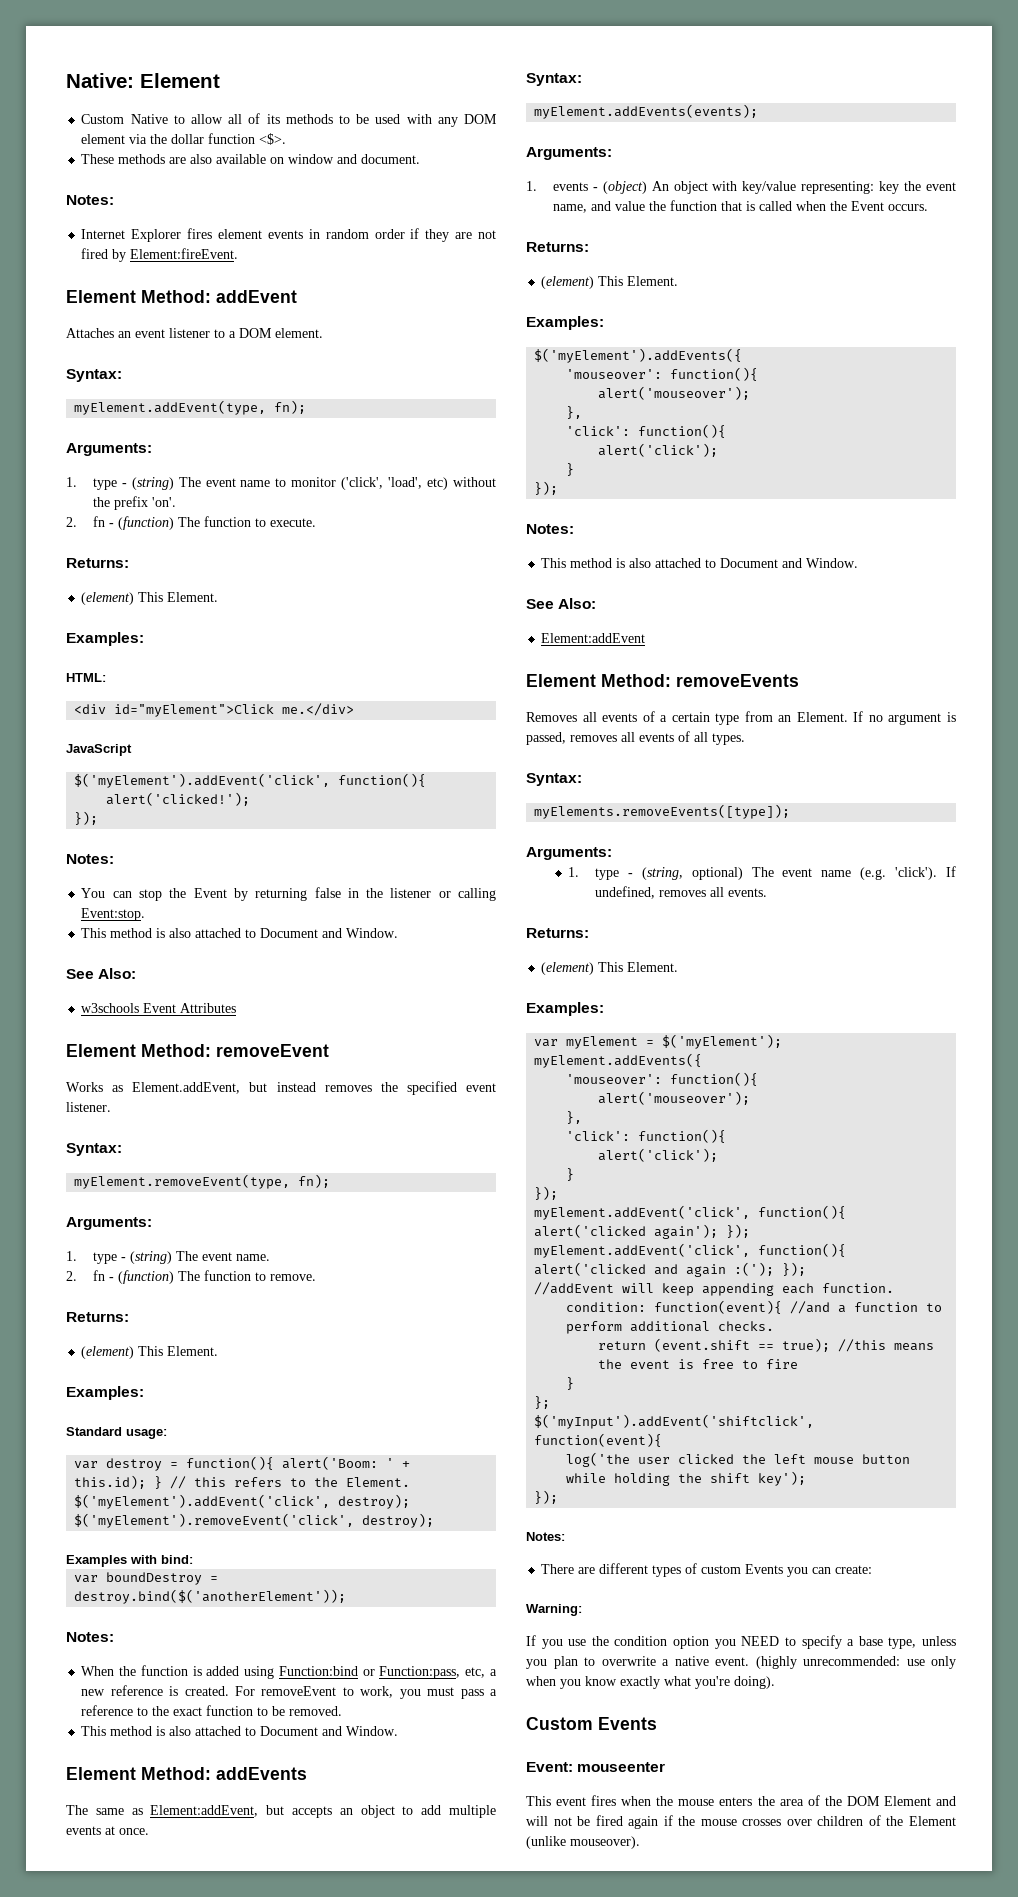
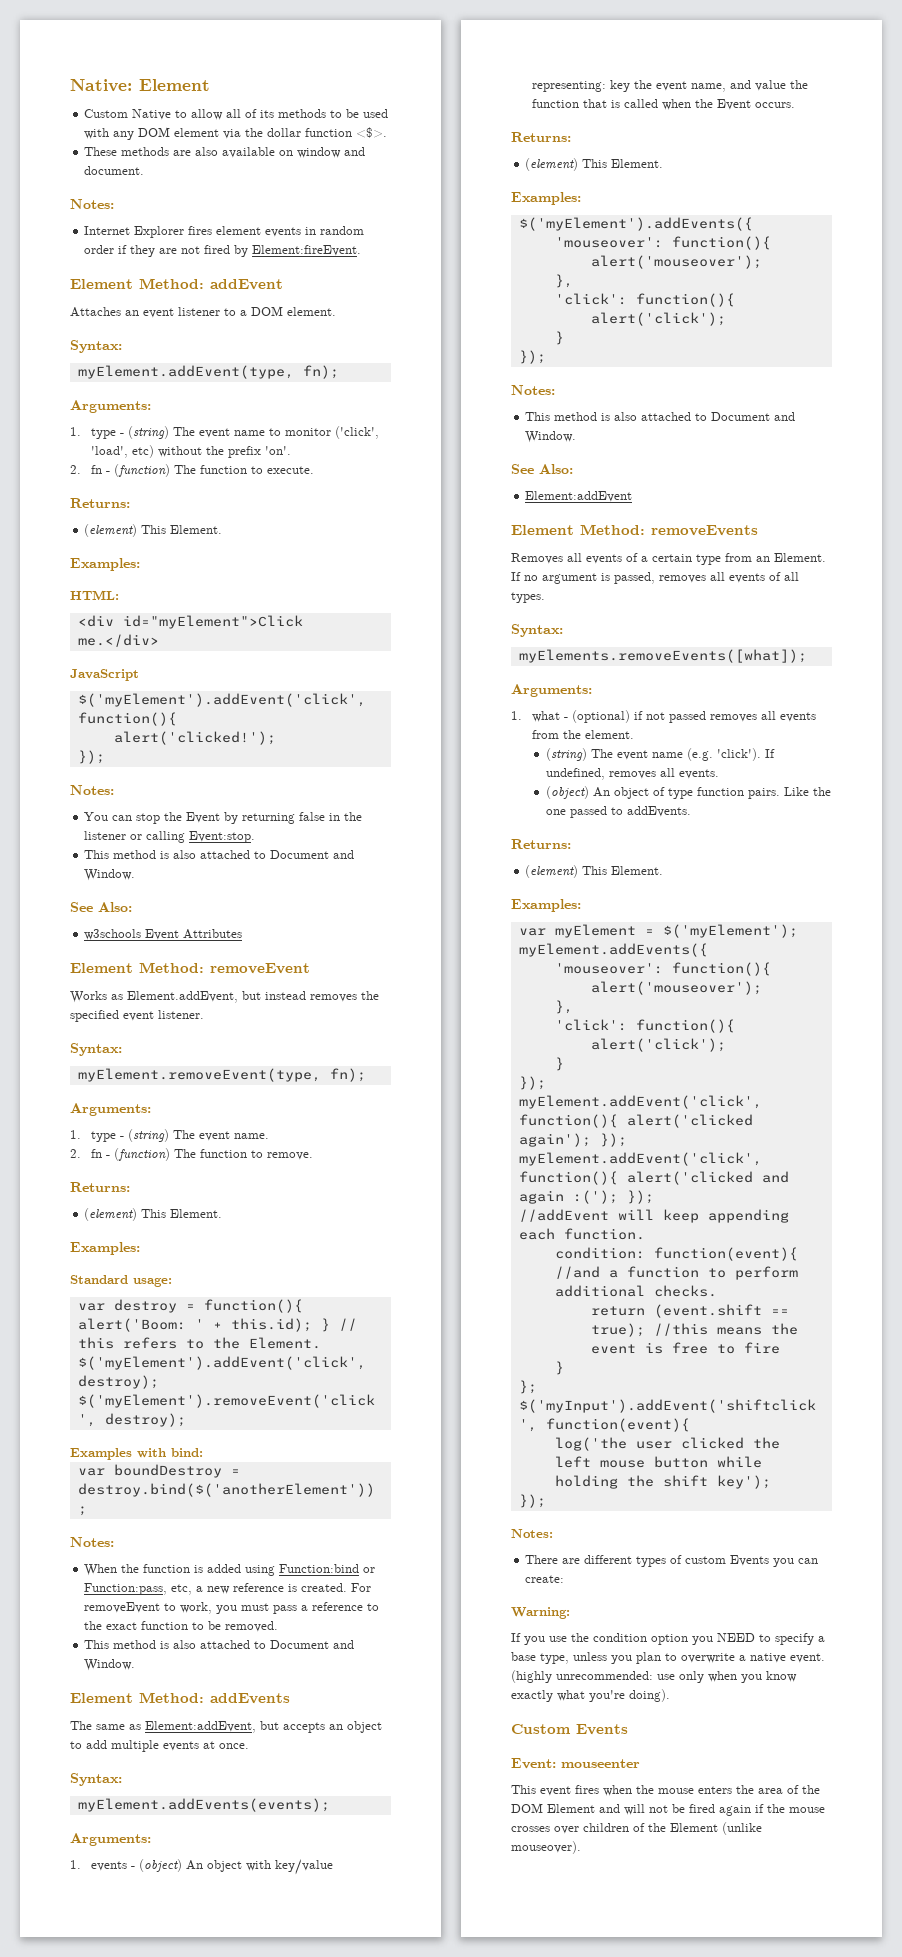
- myElements.removeEvents([type]);
+ myElements.removeEvents([what]);
  Arguments:
- 1. type - (string, optional) The event name (e.g. 'click').
+ 1. what - (optional) if not passed removes all events from the element.
+ (string) The event name (e.g. 'click').
+ (object) An object of type function pairs. Like the one passed to addEvents.

